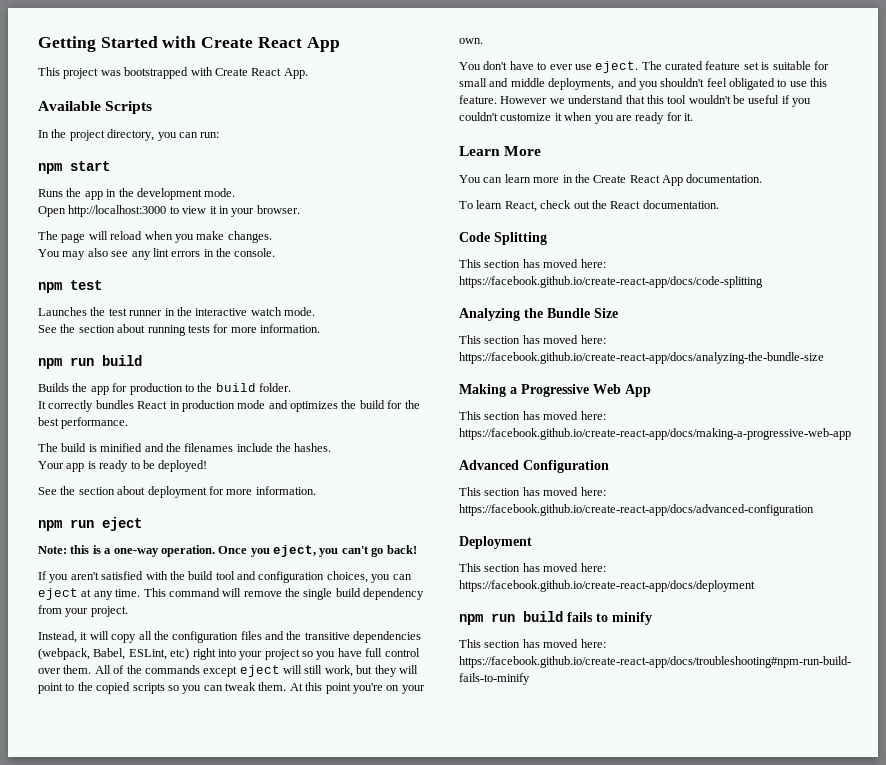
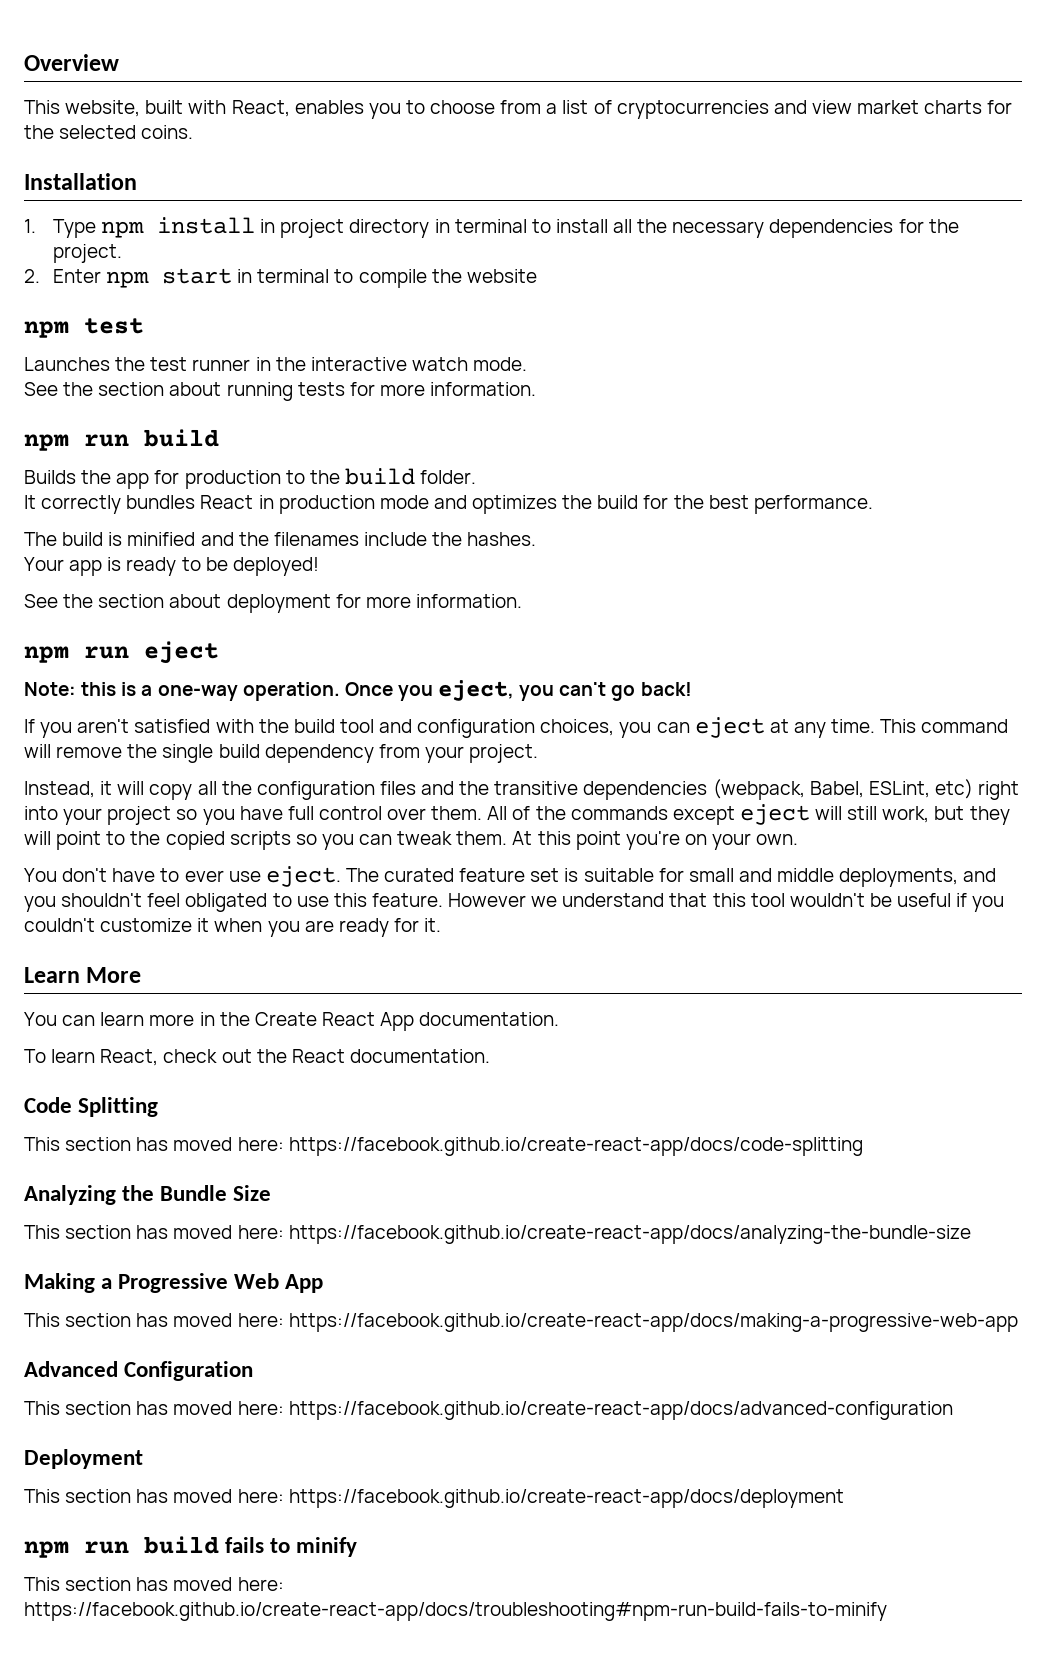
- Getting Started with Create React App
- This project was bootstrapped with Create React App.
- Available Scripts
- In the project directory, you can run:
- npm start
- Runs the app in the development mode.
- Open http://localhost:3000 to view it in your browser.
- The page will reload when you make changes.
- You may also see any lint errors in the console.
+ Overview
+ This website, built with React, enables you to choose from a list of cryptocurrencies and view market charts for the selected coins.
+ Installation
+ 1. Type npm install in project directory in terminal to install all the necessary dependencies for the project.
+ 2. Enter npm start in terminal to compile the website

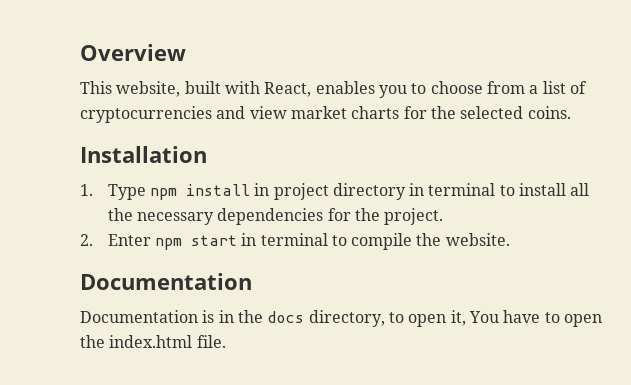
- 2. Enter npm start in terminal to compile the website
- npm test
- Launches the test runner in the interactive watch mode.
- See the section about running tests for more information.
- npm run build
- Builds the app for production to the build folder.
- It correctly bundles React in production mode and optimizes the build for the best performance.
- The build is minified and the filenames include the hashes.
- Your app is ready to be deployed!
- See the section about deployment for more information.
- npm run eject
- Note: this is a one-way operation. Once you eject, you can't go back!
- If you aren't satisfied with the build tool and configuration choices, you can eject at any time. This command will remove the single build dependency from your project.
- Instead, it will copy all the configuration files and the transitive dependencies (webpack, Babel, ESLint, etc) right into your project so you have full control over them. All of the commands except eject will still work, but they will point to the copied scripts so you can tweak them. At this point you're on your own.
- You don't have to ever use eject. The curated feature set is suitable for small and middle deployments, and you shouldn't feel obligated to use this feature. However we understand that this tool wouldn't be useful if you couldn't customize it when you are ready for it.
- Learn More
- You can learn more in the Create React App documentation.
- To learn React, check out the React documentation.
- Code Splitting
- This section has moved here: https://facebook.github.io/create-react-app/docs/code-splitting
- Analyzing the Bundle Size
- This section has moved here: https://facebook.github.io/create-react-app/docs/analyzing-the-bundle-size
- Making a Progressive Web App
- This section has moved here: https://facebook.github.io/create-react-app/docs/making-a-progressive-web-app
- Advanced Configuration
- This section has moved here: https://facebook.github.io/create-react-app/docs/advanced-configuration
- Deployment
- This section has moved here: https://facebook.github.io/create-react-app/docs/deployment
- npm run build fails to minify
- This section has moved here: https://facebook.github.io/create-react-app/docs/troubleshooting#npm-run-build-fails-to-minify
+ 2. Enter npm start in terminal to compile the website.
+ Documentation
+ Documentation is in the docs directory, to open it, You have to open the index.html file.

